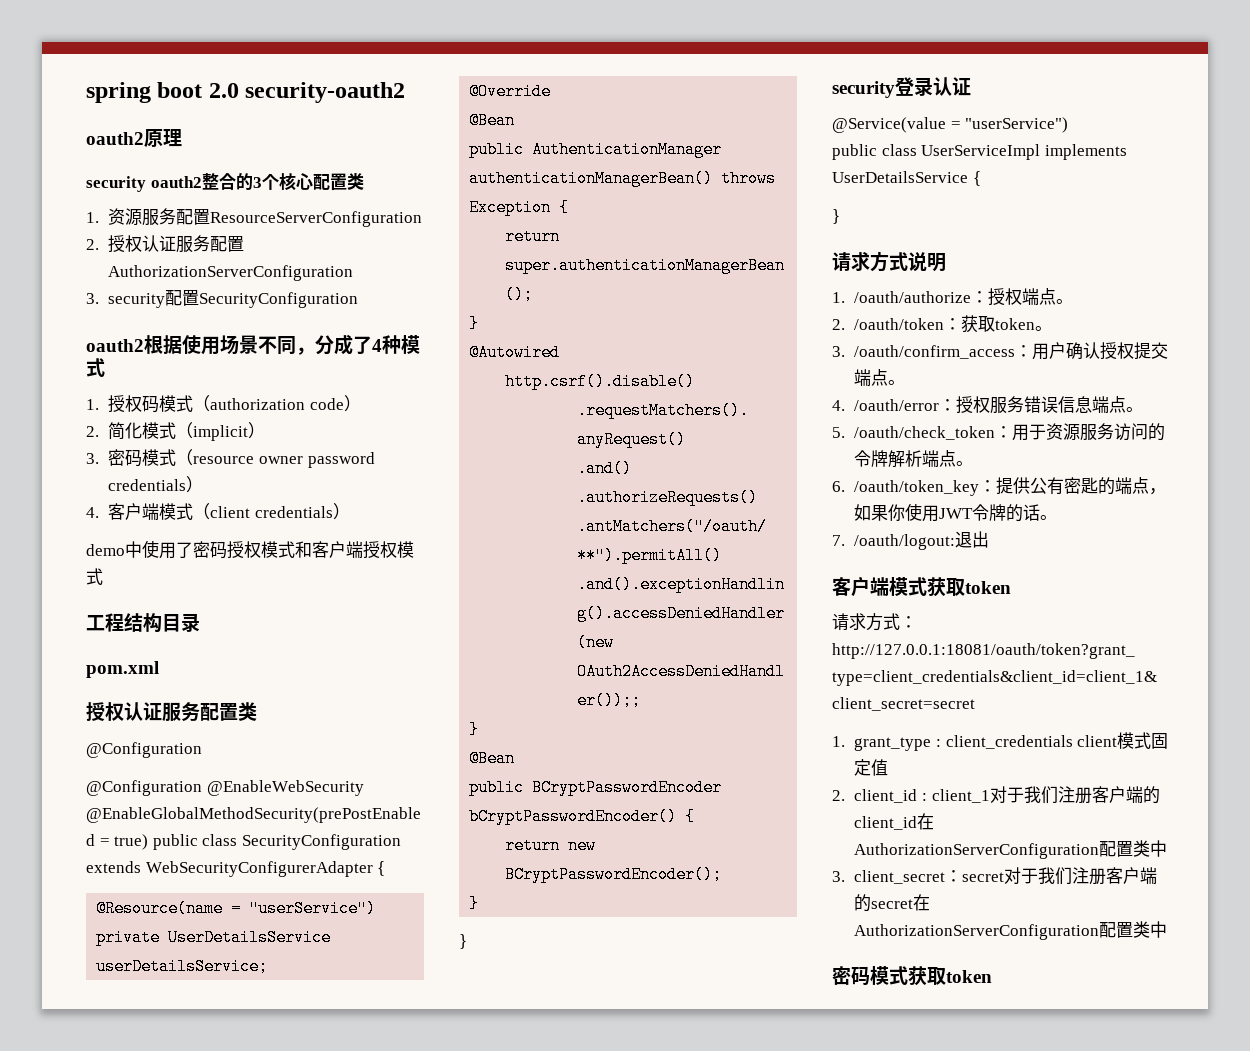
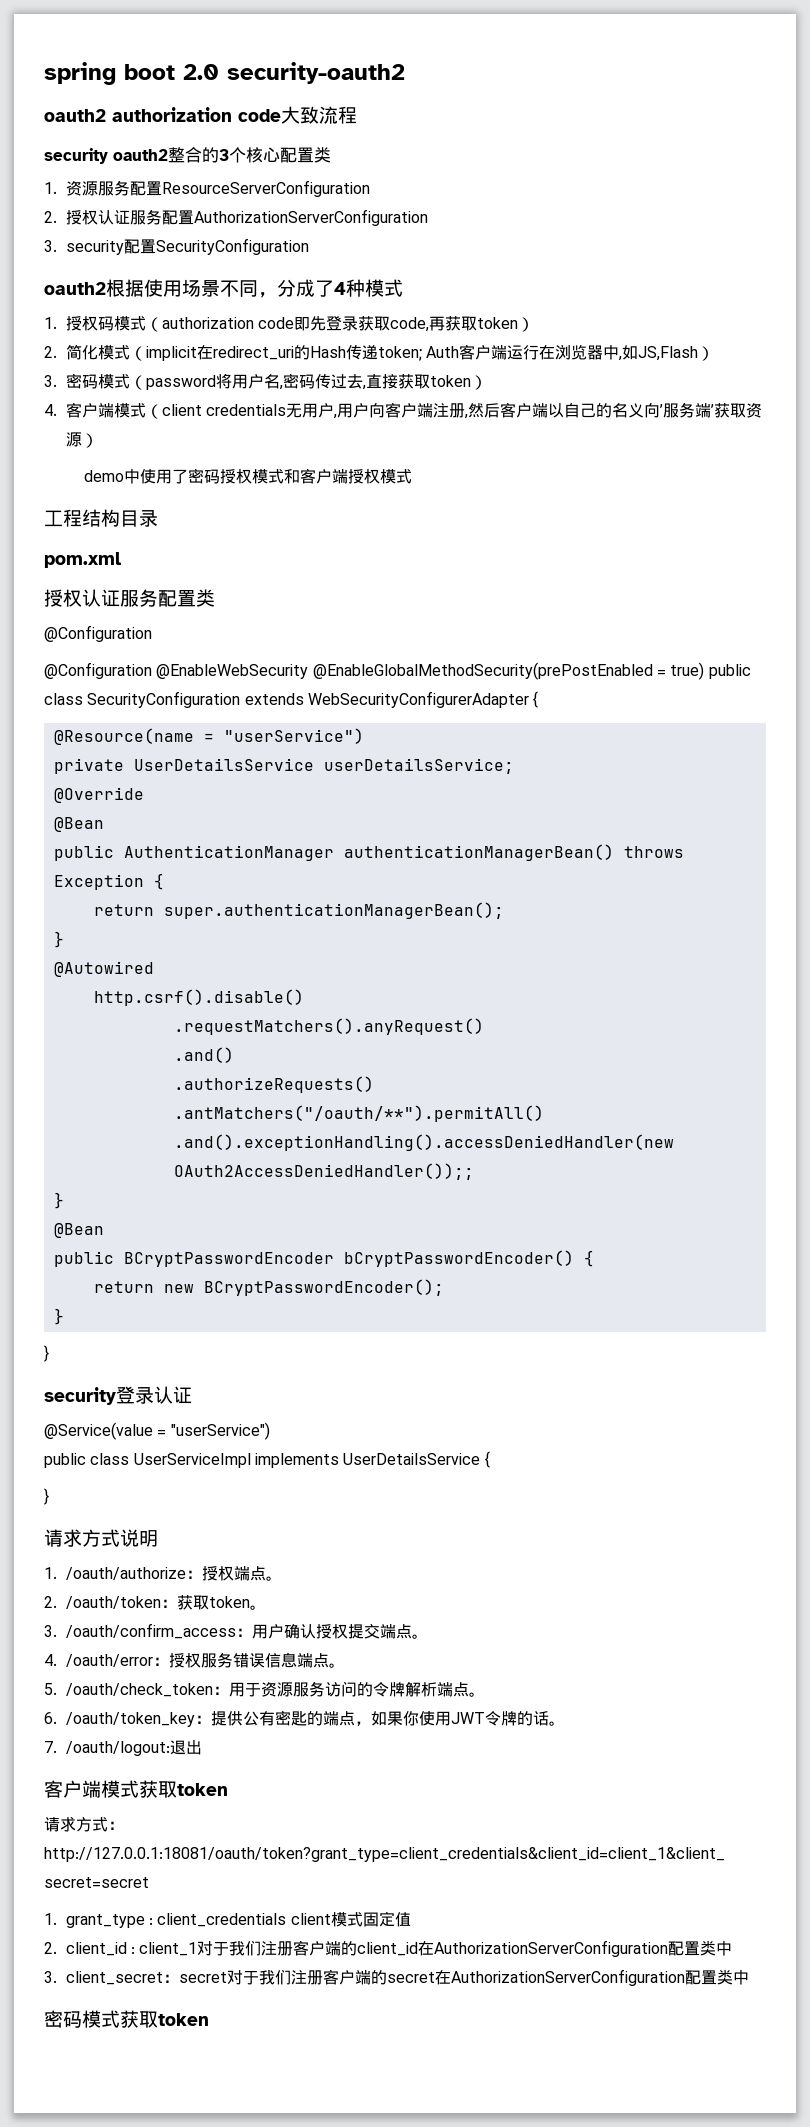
- oauth2原理
+ oauth2 authorization code大致流程
- 1.授权码模式（authorization code）
+ 1.授权码模式（authorization code即先登录获取code,再获取token）
- 2.简化模式（implicit）
- 3.密码模式（resource owner password credentials）
+ 2.简化模式（implicit在redirect_uri的Hash传递token; Auth客户端运行在浏览器中,如JS,Flash）
+ 3.密码模式（password将用户名,密码传过去,直接获取token）
- 4.客户端模式（client credentials）
+ 4.客户端模式（client credentials无用户,用户向客户端注册,然后客户端以自己的名义向’服务端’获取资源）

